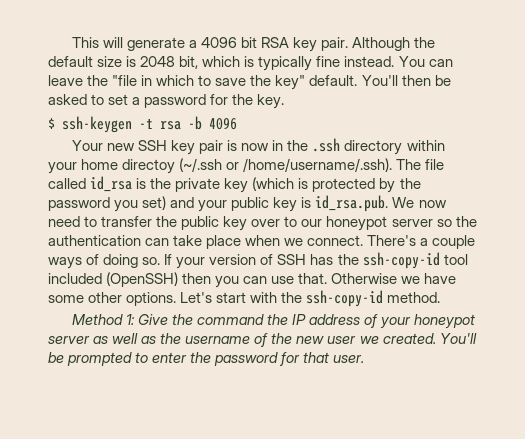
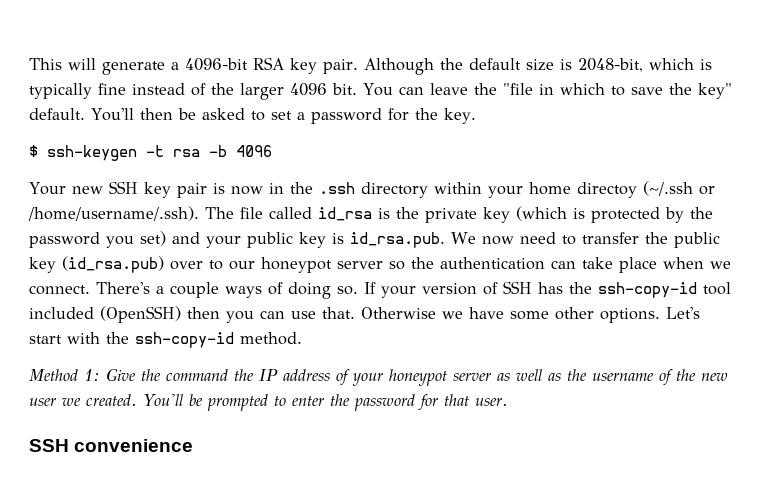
- This will generate a 4096 bit RSA key pair.
+ This will generate a 4096-bit RSA key pair.
- Although the default size is 2048 bit, which is typically fine instead.
+ Although the default size is 2048-bit, which is typically fine instead of the larger 4096 bit.
- Your new SSH key pair is now in the .ssh directory within your home directoy (~/.ssh or /home/username/.ssh). The file called id_rsa is the private key (which is protected by the password you set) and your public key is id_rsa.pub. We now need to transfer the public key over to our honeypot server so the authentication can take place when we connect.
+ Your new SSH key pair is now in the .ssh directory within your home directoy (~/.ssh or /home/username/.ssh). The file called id_rsa is the private key (which is protected by the password you set) and your public key is id_rsa.pub. We now need to transfer the public key (id_rsa.pub) over to our honeypot server so the authentication can take place when we connect.
+ SSH convenience

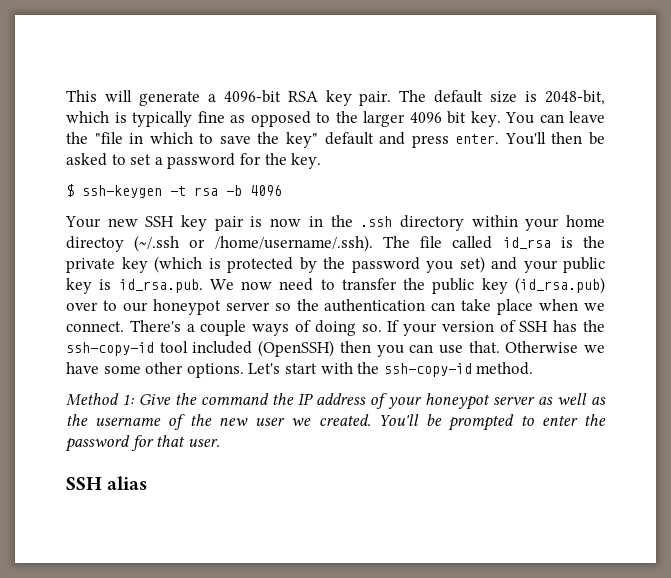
- Although the default size is 2048-bit, which is typically fine instead of the larger 4096 bit.
+ The default size is 2048-bit, which is typically fine as opposed to the larger 4096 bit key.
- You can leave the "file in which to save the key" default.
+ You can leave the "file in which to save the key" default and press enter.
- SSH convenience
+ SSH alias

